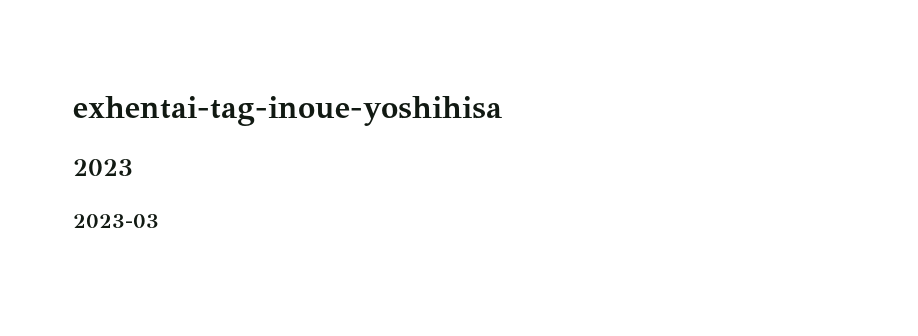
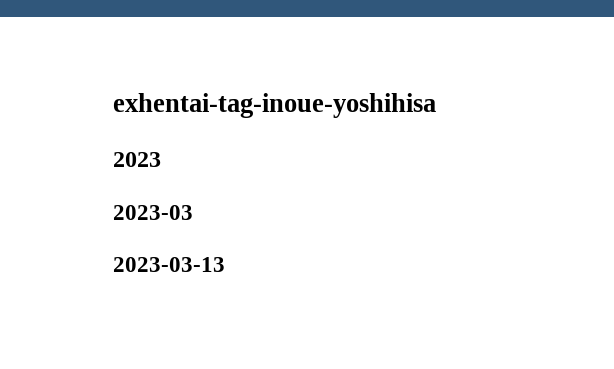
+ 2023-03-13

